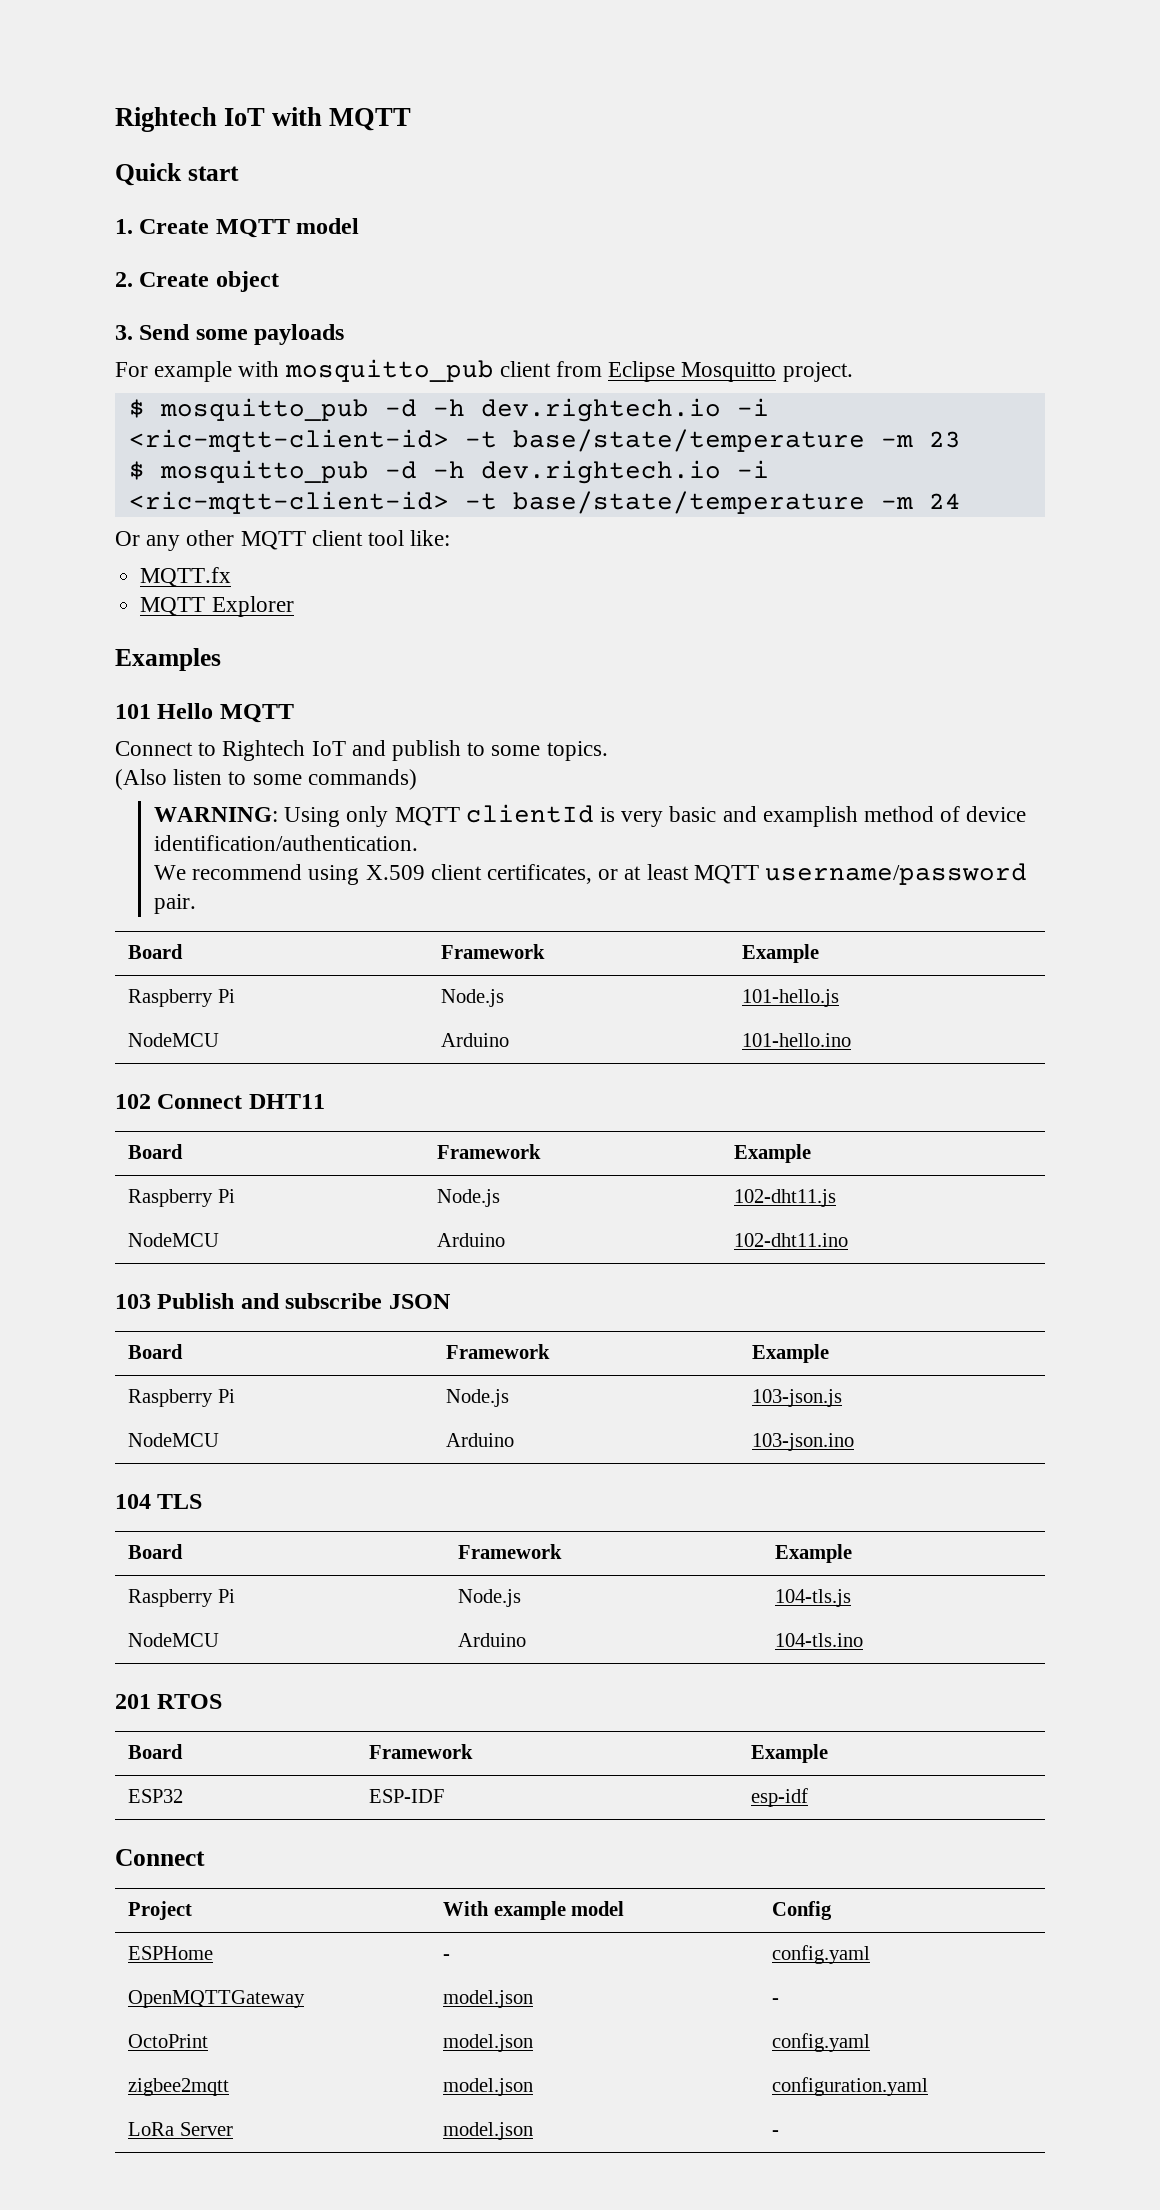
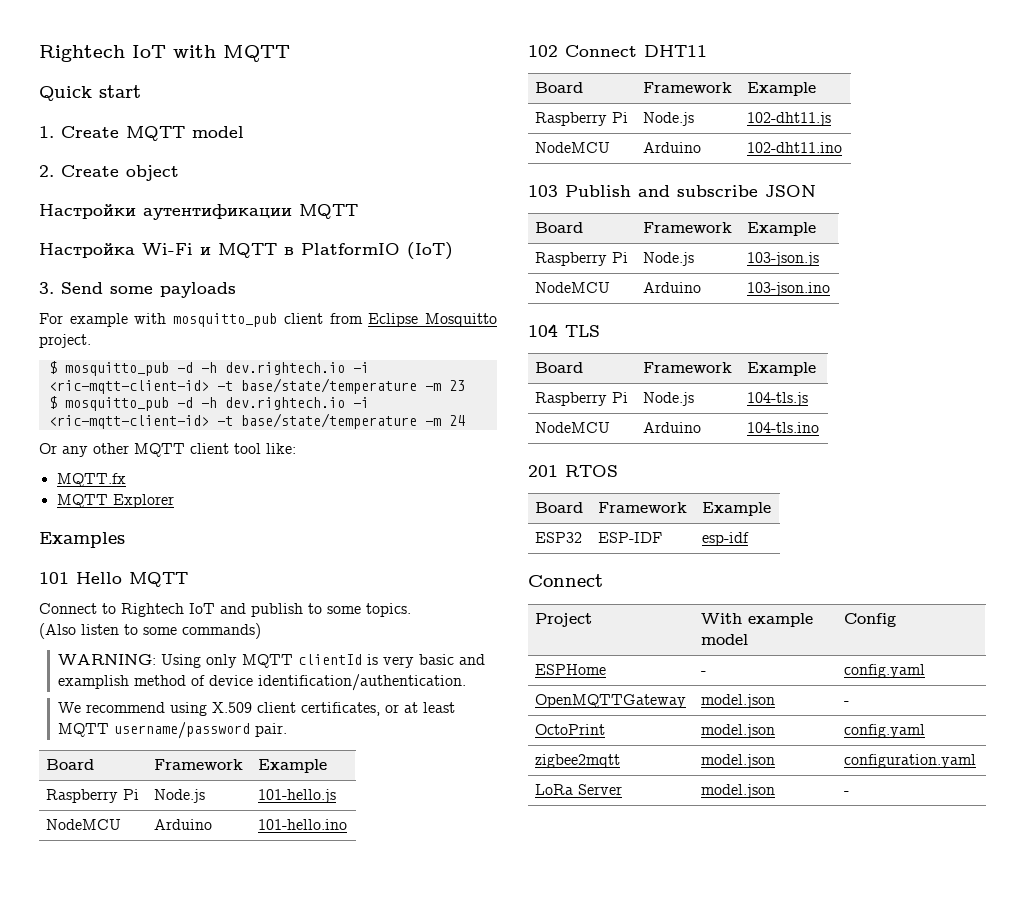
+ Настройки аутентификации MQTT
+ Настройка Wi-Fi и MQTT в PlatformIO (IoT)

